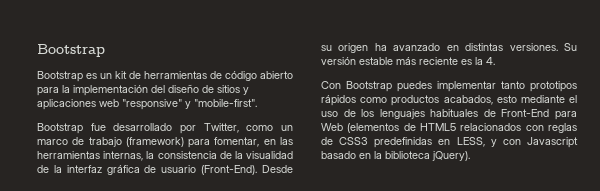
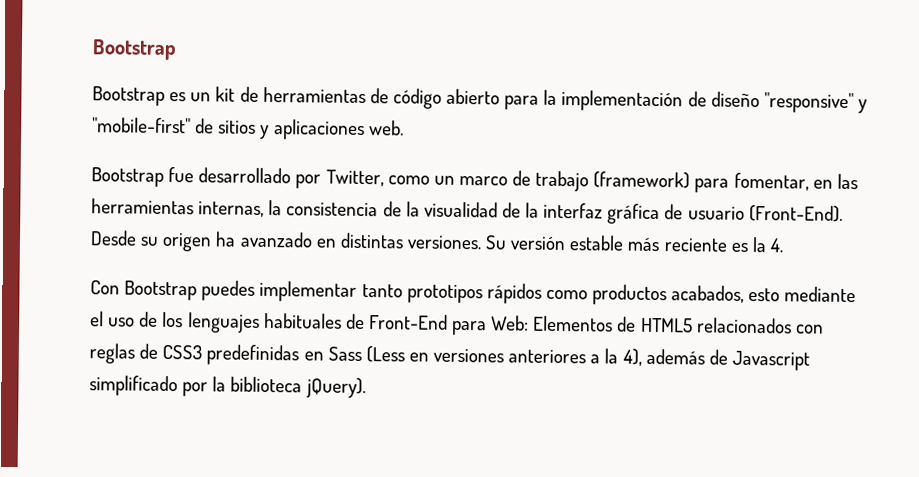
- Bootstrap es un kit de herramientas de código abierto para la implementación del diseño de sitios y aplicaciones web "responsive" y "mobile-first".
+ Bootstrap es un kit de herramientas de código abierto para la implementación de diseño "responsive" y "mobile-first" de sitios y aplicaciones web.
- Con Bootstrap puedes implementar tanto prototipos rápidos como productos acabados, esto mediante el uso de los lenguajes habituales de Front-End para Web (elementos de HTML5 relacionados con reglas de CSS3 predefinidas en LESS, y con Javascript basado en la biblioteca jQuery).
+ Con Bootstrap puedes implementar tanto prototipos rápidos como productos acabados, esto mediante el uso de los lenguajes habituales de Front-End para Web: Elementos de HTML5 relacionados con reglas de CSS3 predefinidas en Sass (Less en versiones anteriores a la 4), además de Javascript simplificado por la biblioteca jQuery).

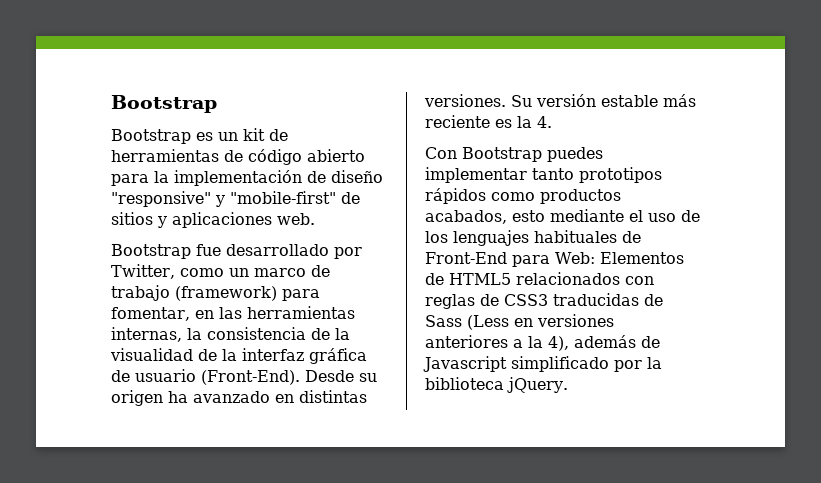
- Con Bootstrap puedes implementar tanto prototipos rápidos como productos acabados, esto mediante el uso de los lenguajes habituales de Front-End para Web: Elementos de HTML5 relacionados con reglas de CSS3 predefinidas en Sass (Less en versiones anteriores a la 4), además de Javascript simplificado por la biblioteca jQuery).
+ Con Bootstrap puedes implementar tanto prototipos rápidos como productos acabados, esto mediante el uso de los lenguajes habituales de Front-End para Web: Elementos de HTML5 relacionados con reglas de CSS3 traducidas de Sass (Less en versiones anteriores a la 4), además de Javascript simplificado por la biblioteca jQuery.

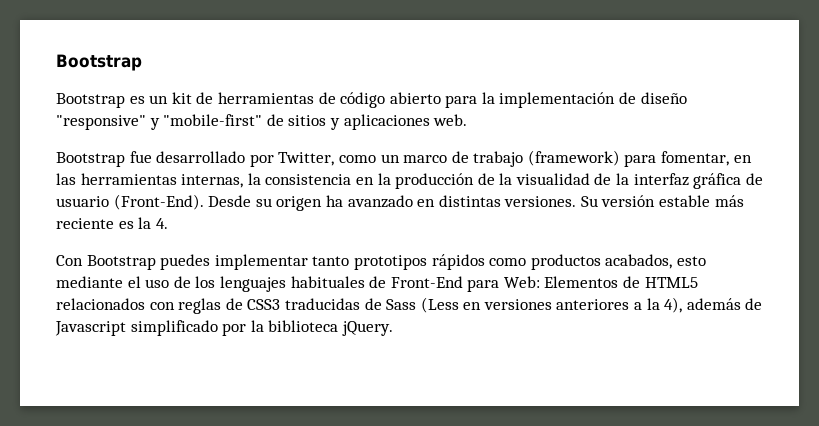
- Bootstrap fue desarrollado por Twitter, como un marco de trabajo (framework) para fomentar, en las herramientas internas, la consistencia de la visualidad de la interfaz gráfica de usuario (Front-End).
+ Bootstrap fue desarrollado por Twitter, como un marco de trabajo (framework) para fomentar, en las herramientas internas, la consistencia en la producción de la visualidad de la interfaz gráfica de usuario (Front-End).

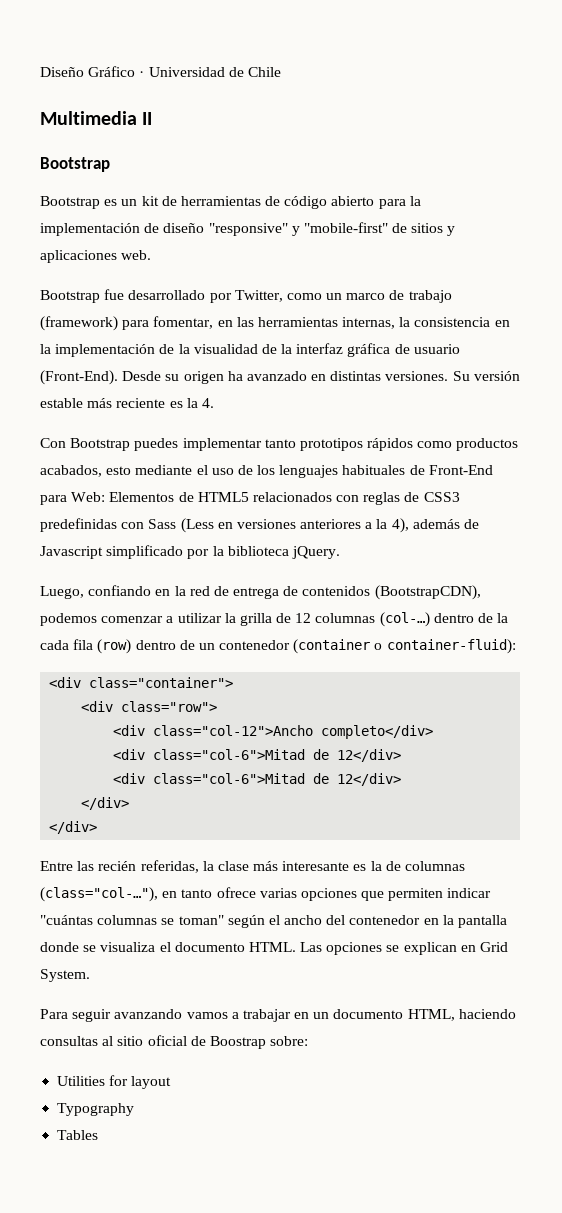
+ Diseño Gráfico · Universidad de Chile
+ Multimedia II
- Bootstrap fue desarrollado por Twitter, como un marco de trabajo (framework) para fomentar, en las herramientas internas, la consistencia en la producción de la visualidad de la interfaz gráfica de usuario (Front-End).
+ Bootstrap fue desarrollado por Twitter, como un marco de trabajo (framework) para fomentar, en las herramientas internas, la consistencia en la implementación de la visualidad de la interfaz gráfica de usuario (Front-End).
- Con Bootstrap puedes implementar tanto prototipos rápidos como productos acabados, esto mediante el uso de los lenguajes habituales de Front-End para Web: Elementos de HTML5 relacionados con reglas de CSS3 traducidas de Sass (Less en versiones anteriores a la 4), además de Javascript simplificado por la biblioteca jQuery.
+ Con Bootstrap puedes implementar tanto prototipos rápidos como productos acabados, esto mediante el uso de los lenguajes habituales de Front-End para Web: Elementos de HTML5 relacionados con reglas de CSS3 predefinidas con Sass (Less en versiones anteriores a la 4), además de Javascript simplificado por la biblioteca jQuery.
+ Luego, confiando en la red de entrega de contenidos (BootstrapCDN), podemos comenzar a utilizar la grilla de 12 columnas (col-…) dentro de la cada fila (row) dentro de un contenedor (container o container-fluid):
+ <div class="container">
+ <div class="row">
+ <div class="col-12">Ancho completo</div>
+ <div class="col-6">Mitad de 12</div>
+ <div class="col-6">Mitad de 12</div>
+ </div>
+ </div>
+ Entre las recién referidas, la clase más interesante es la de columnas (class="col-…"), en tanto ofrece varias opciones que permiten indicar "cuántas columnas se toman" según el ancho del contenedor en la pantalla donde se visualiza el documento HTML. Las opciones se explican en Grid System.
+ Para seguir avanzando vamos a trabajar en un documento HTML, haciendo consultas al sitio oficial de Boostrap sobre:
+ Utilities for layout
+ Typography
+ Tables

